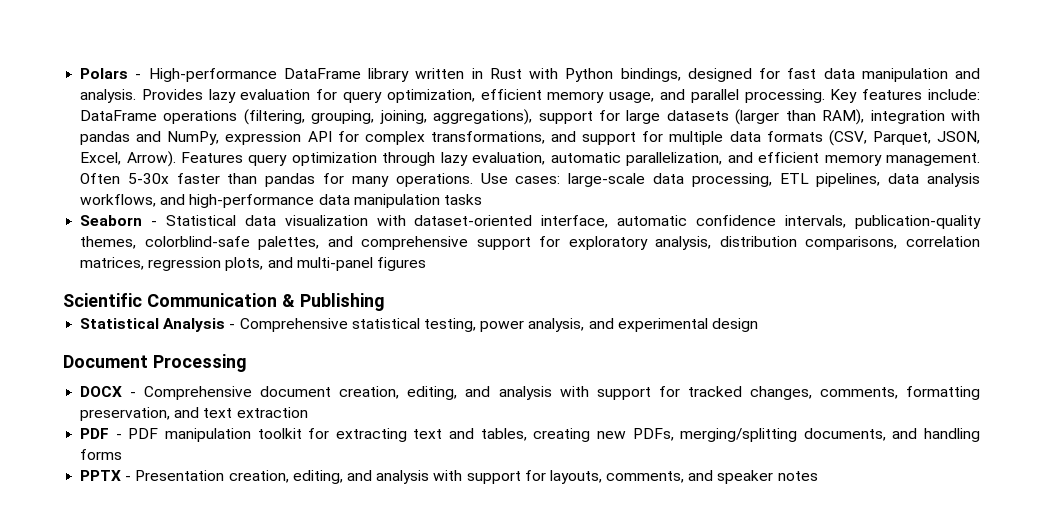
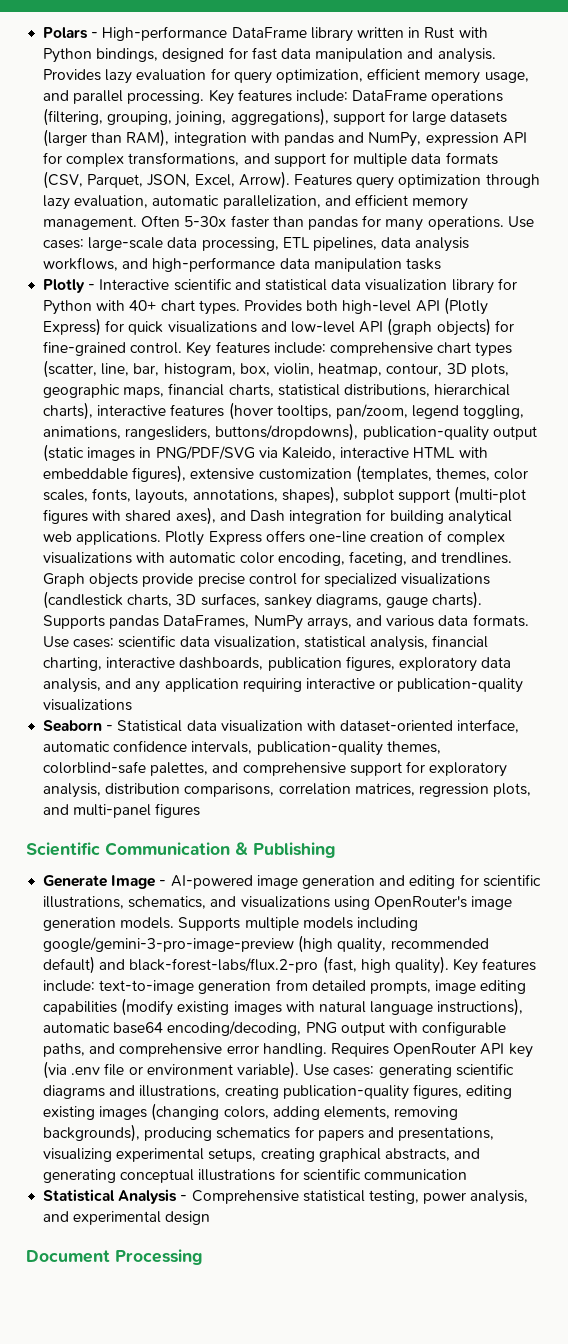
+ Plotly - Interactive scientific and statistical data visualization library for Python with 40+ chart types. Provides both high-level API (Plotly Express) for quick visualizations and low-level API (graph objects) for fine-grained control. Key features include: comprehensive chart types (scatter, line, bar, histogram, box, violin, heatmap, contour, 3D plots, geographic maps, financial charts, statistical distributions, hierarchical charts), interactive features (hover tooltips, pan/zoom, legend toggling, animations, rangesliders, buttons/dropdowns), publication-quality output (static images in PNG/PDF/SVG via Kaleido, interactive HTML with embeddable figures), extensive customization (templates, themes, color scales, fonts, layouts, annotations, shapes), subplot support (multi-plot figures with shared axes), and Dash integration for building analytical web applications. Plotly Express offers one-line creation of complex visualizations with automatic color encoding, faceting, and trendlines. Graph objects provide precise control for specialized visualizations (candlestick charts, 3D surfaces, sankey diagrams, gauge charts). Supports pandas DataFrames, NumPy arrays, and various data formats. Use cases: scientific data visualization, statistical analysis, financial charting, interactive dashboards, publication figures, exploratory data analysis, and any application requiring interactive or publication-quality visualizations
+ Generate Image - AI-powered image generation and editing for scientific illustrations, schematics, and visualizations using OpenRouter's image generation models. Supports multiple models including google/gemini-3-pro-image-preview (high quality, recommended default) and black-forest-labs/flux.2-pro (fast, high quality). Key features include: text-to-image generation from detailed prompts, image editing capabilities (modify existing images with natural language instructions), automatic base64 encoding/decoding, PNG output with configurable paths, and comprehensive error handling. Requires OpenRouter API key (via .env file or environment variable). Use cases: generating scientific diagrams and illustrations, creating publication-quality figures, editing existing images (changing colors, adding elements, removing backgrounds), producing schematics for papers and presentations, visualizing experimental setups, creating graphical abstracts, and generating conceptual illustrations for scientific communication
- DOCX - Comprehensive document creation, editing, and analysis with support for tracked changes, comments, formatting preservation, and text extraction
- PDF - PDF manipulation toolkit for extracting text and tables, creating new PDFs, merging/splitting documents, and handling forms
- PPTX - Presentation creation, editing, and analysis with support for layouts, comments, and speaker notes

